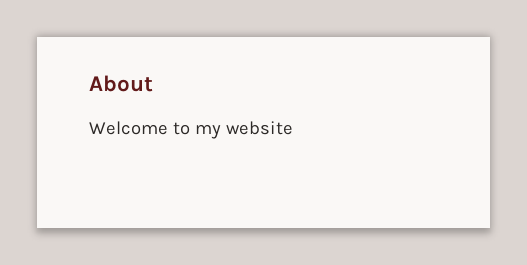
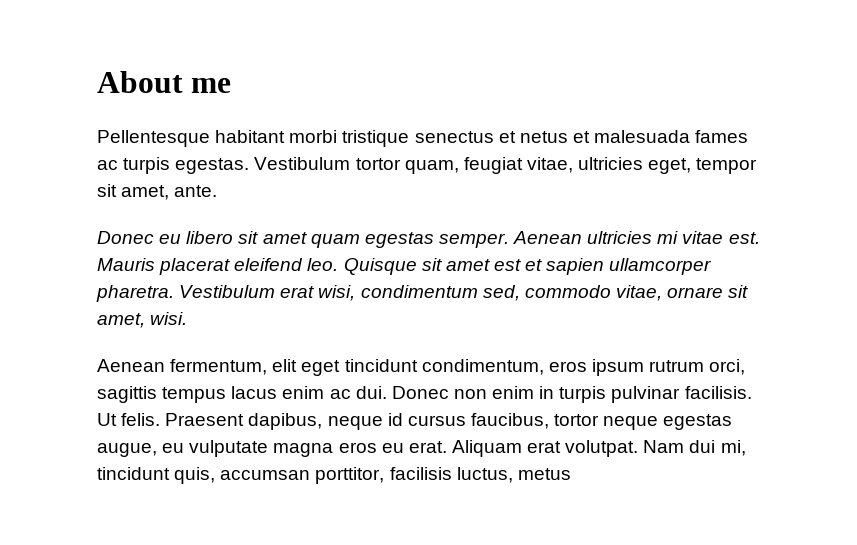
- About
- Welcome to my website
+ About me
+ Pellentesque habitant morbi tristique senectus et netus et malesuada fames ac turpis egestas. Vestibulum tortor quam, feugiat vitae, ultricies eget, tempor sit amet, ante.
+ Donec eu libero sit amet quam egestas semper. Aenean ultricies mi vitae est. Mauris placerat eleifend leo. Quisque sit amet est et sapien ullamcorper pharetra. Vestibulum erat wisi, condimentum sed, commodo vitae, ornare sit amet, wisi.
+ Aenean fermentum, elit eget tincidunt condimentum, eros ipsum rutrum orci, sagittis tempus lacus enim ac dui. Donec non enim in turpis pulvinar facilisis. Ut felis. Praesent dapibus, neque id cursus faucibus, tortor neque egestas augue, eu vulputate magna eros eu erat. Aliquam erat volutpat. Nam dui mi, tincidunt quis, accumsan porttitor, facilisis luctus, metus

